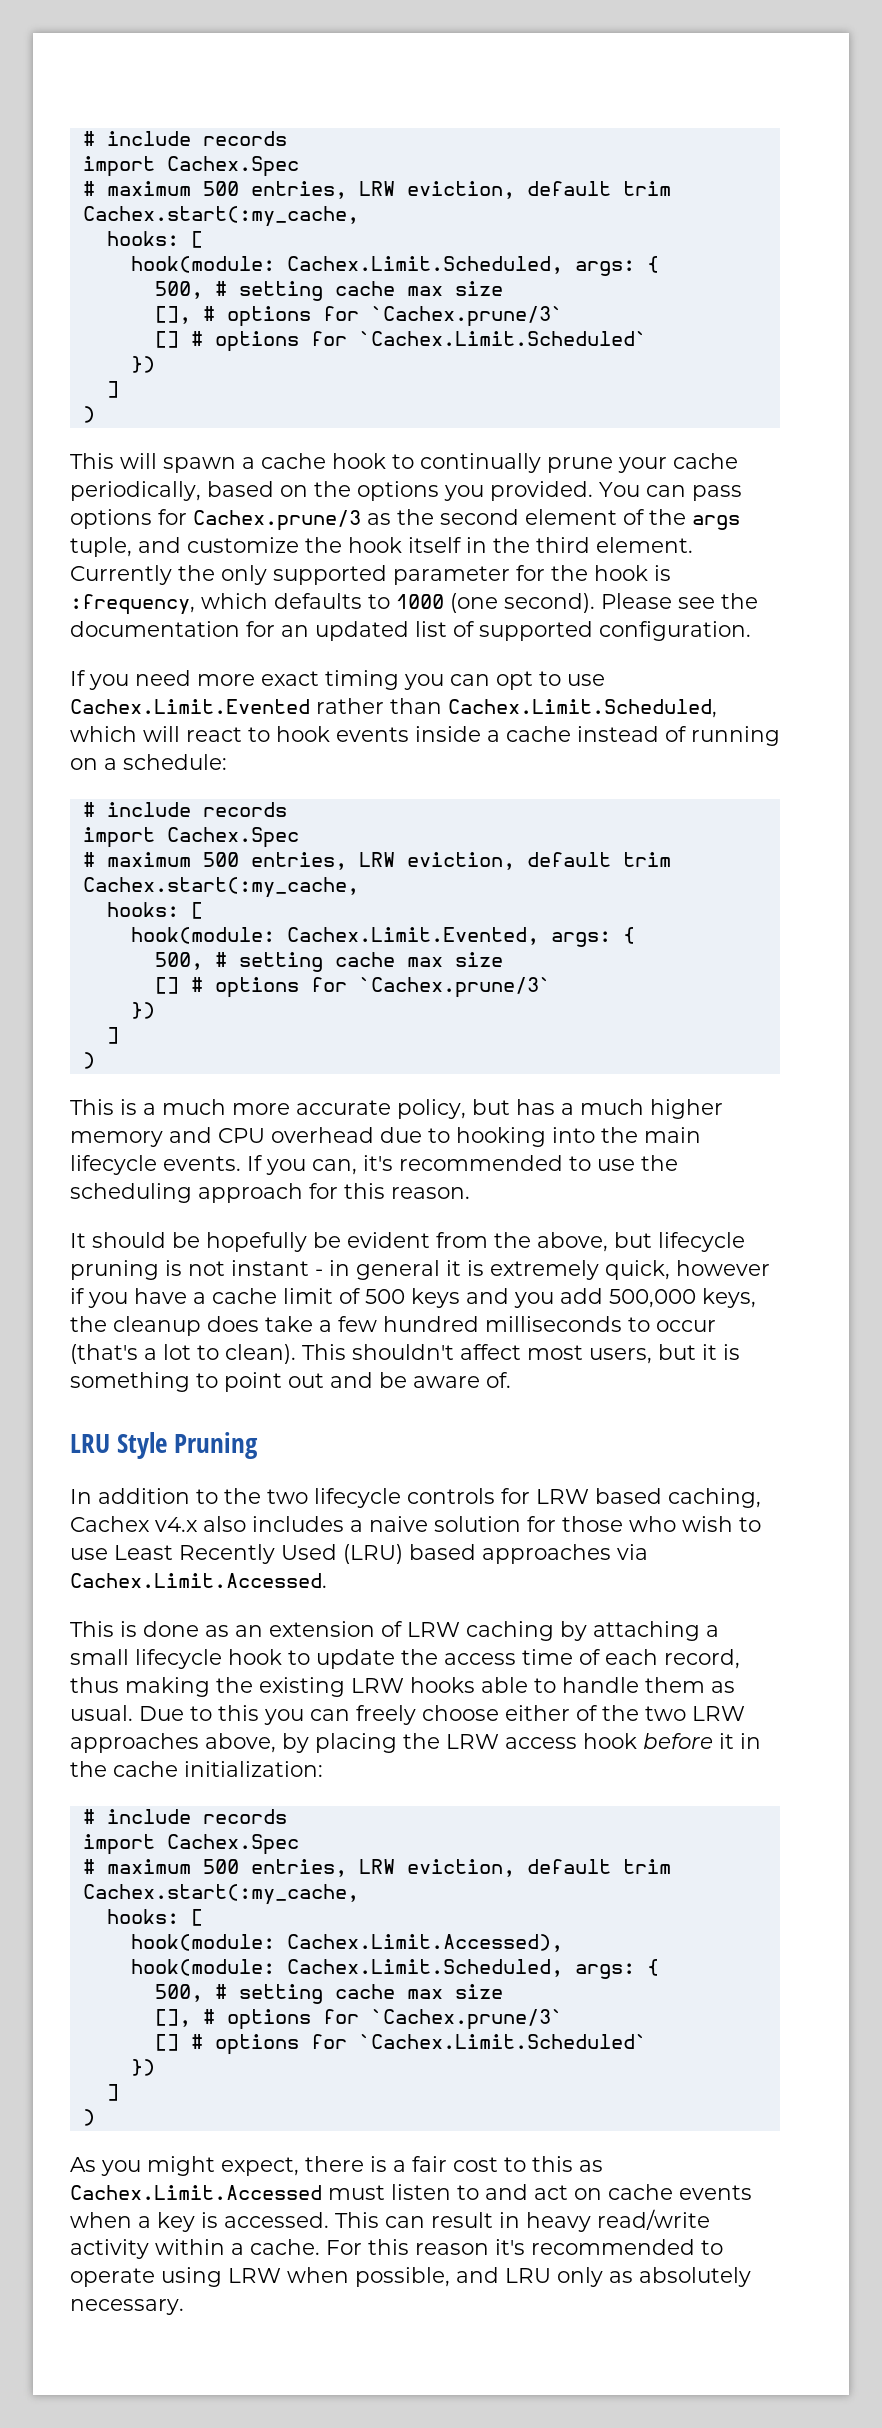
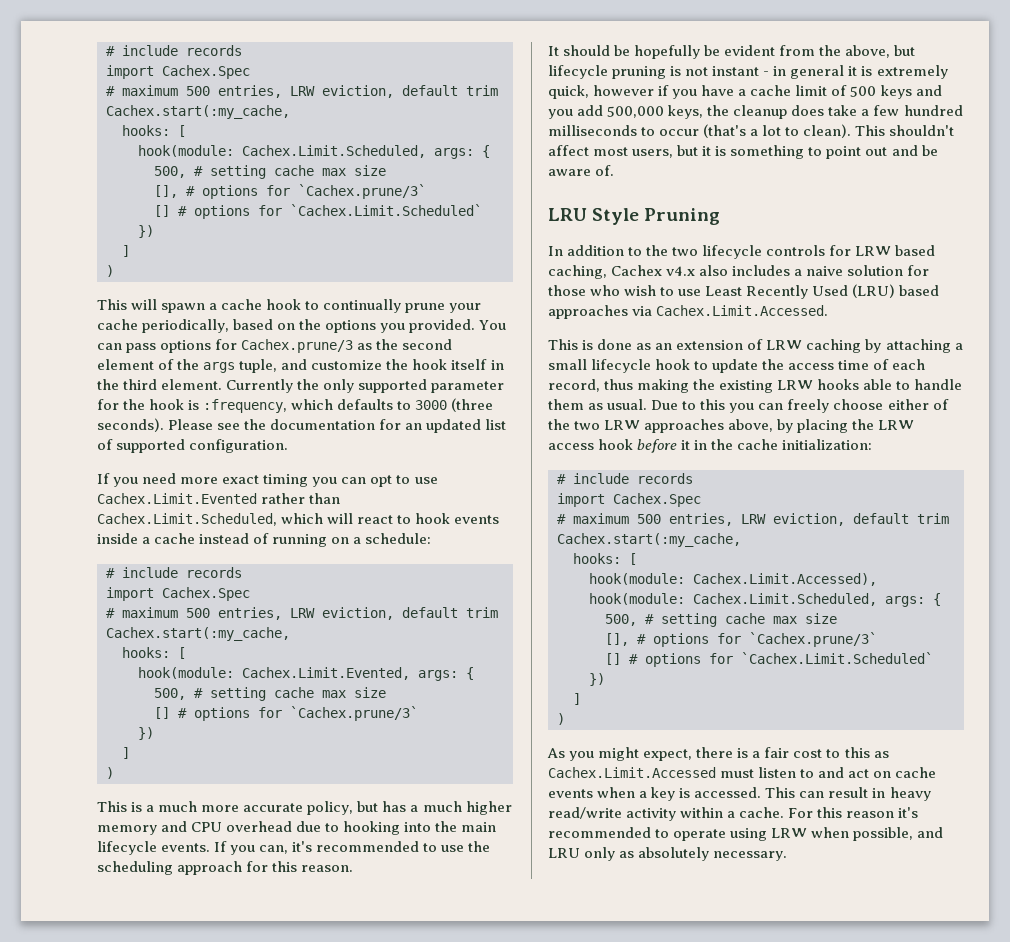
- Currently the only supported parameter for the hook is :frequency, which defaults to 1000 (one second).
+ Currently the only supported parameter for the hook is :frequency, which defaults to 3000 (three seconds).

